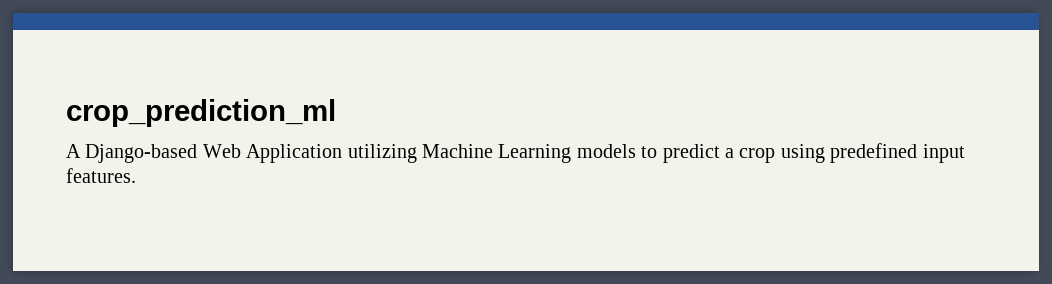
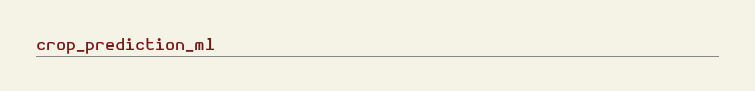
- A Django-based Web Application utilizing Machine Learning models to predict a crop using predefined input features.

